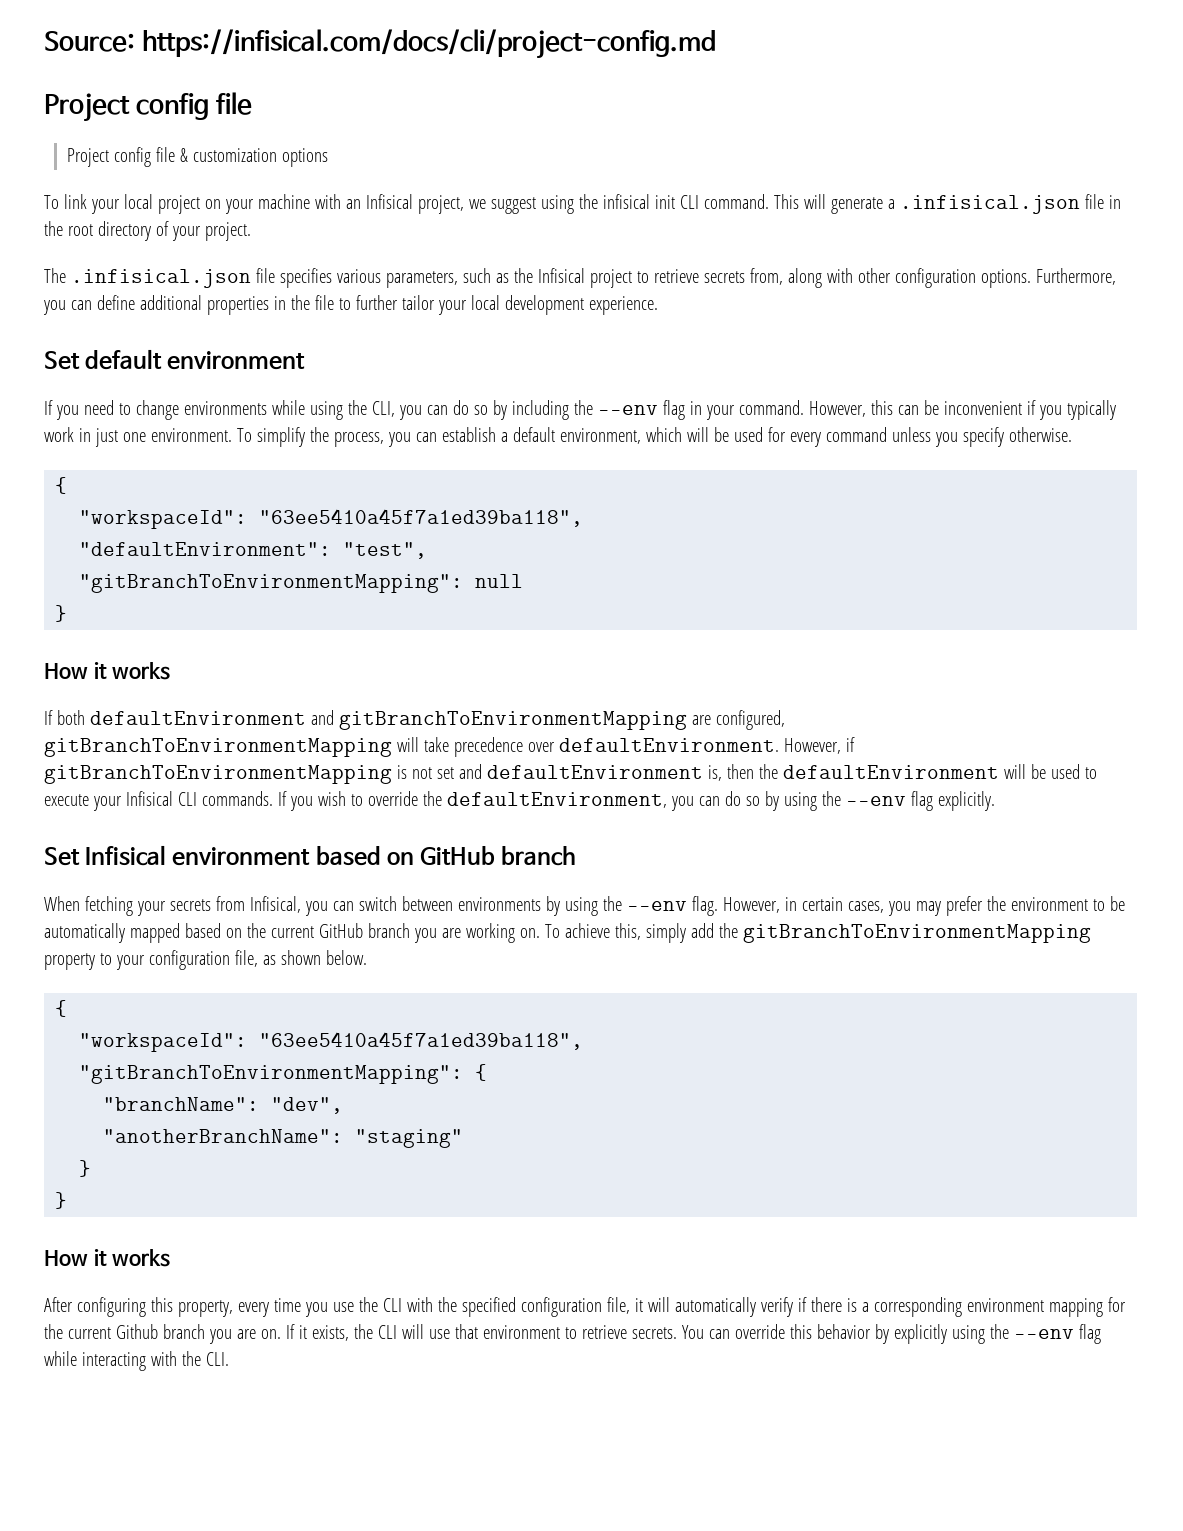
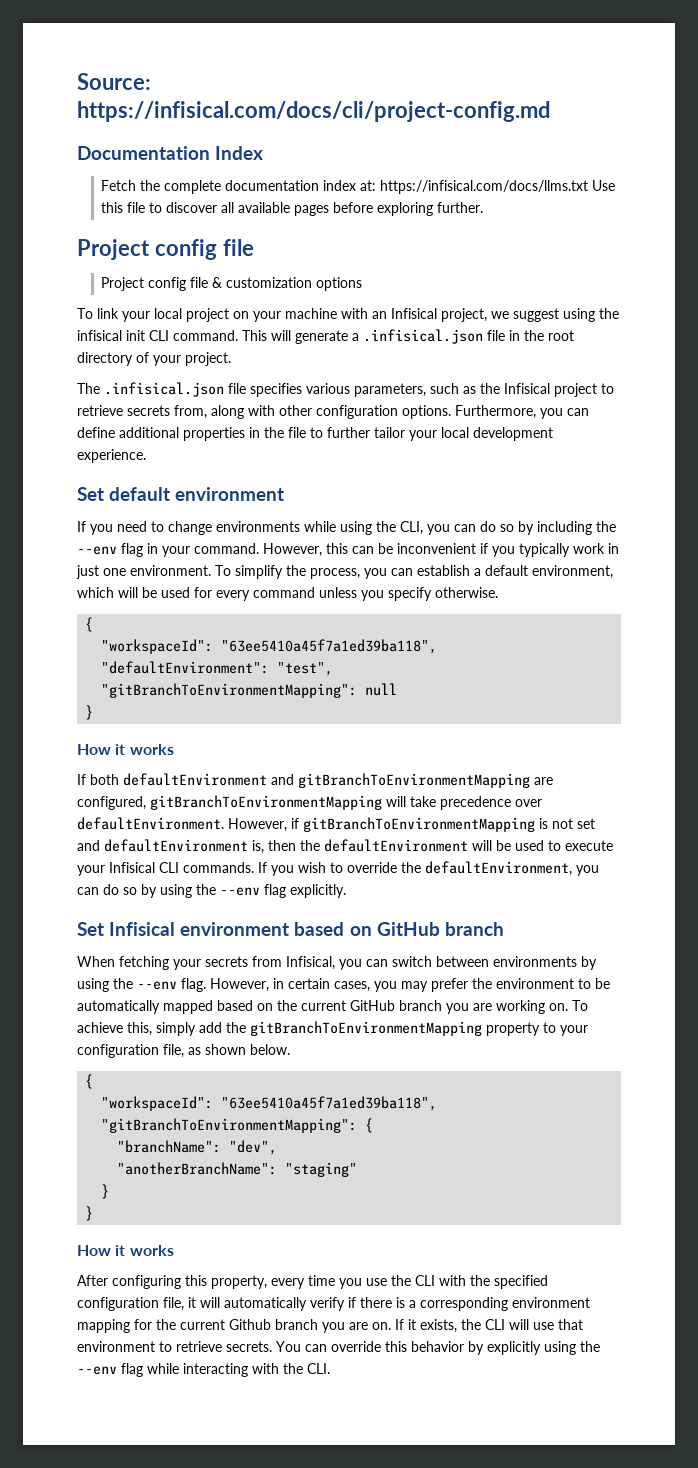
+ Documentation Index
+ Fetch the complete documentation index at: https://infisical.com/docs/llms.txt Use this file to discover all available pages before exploring further.

